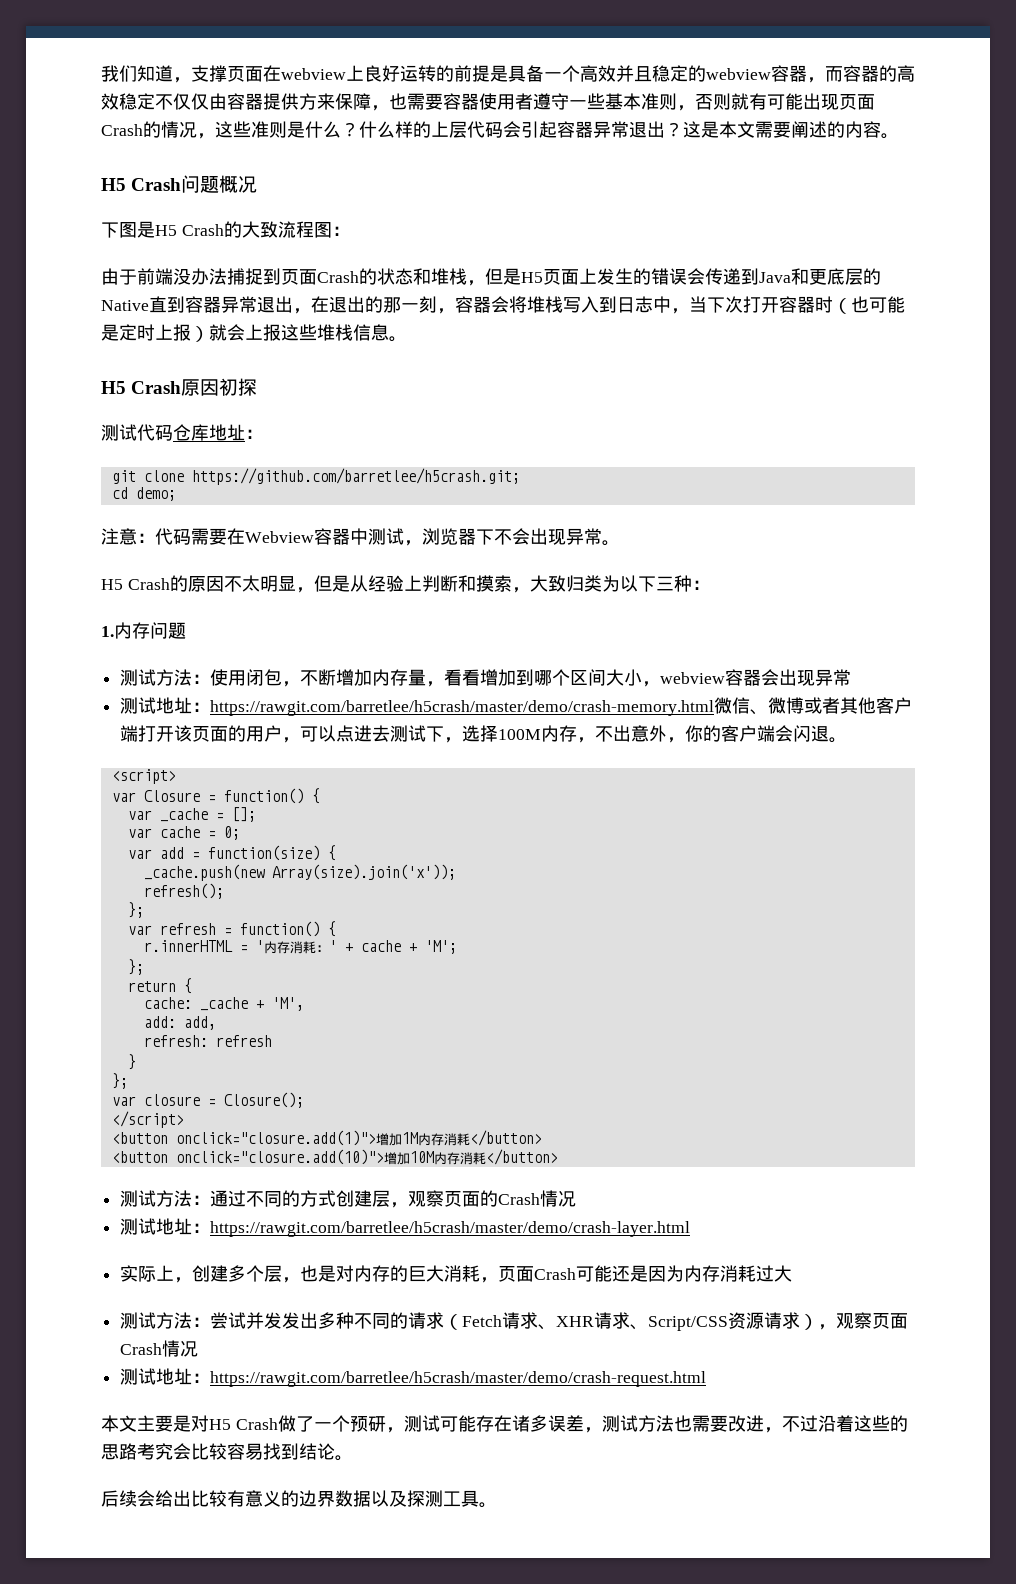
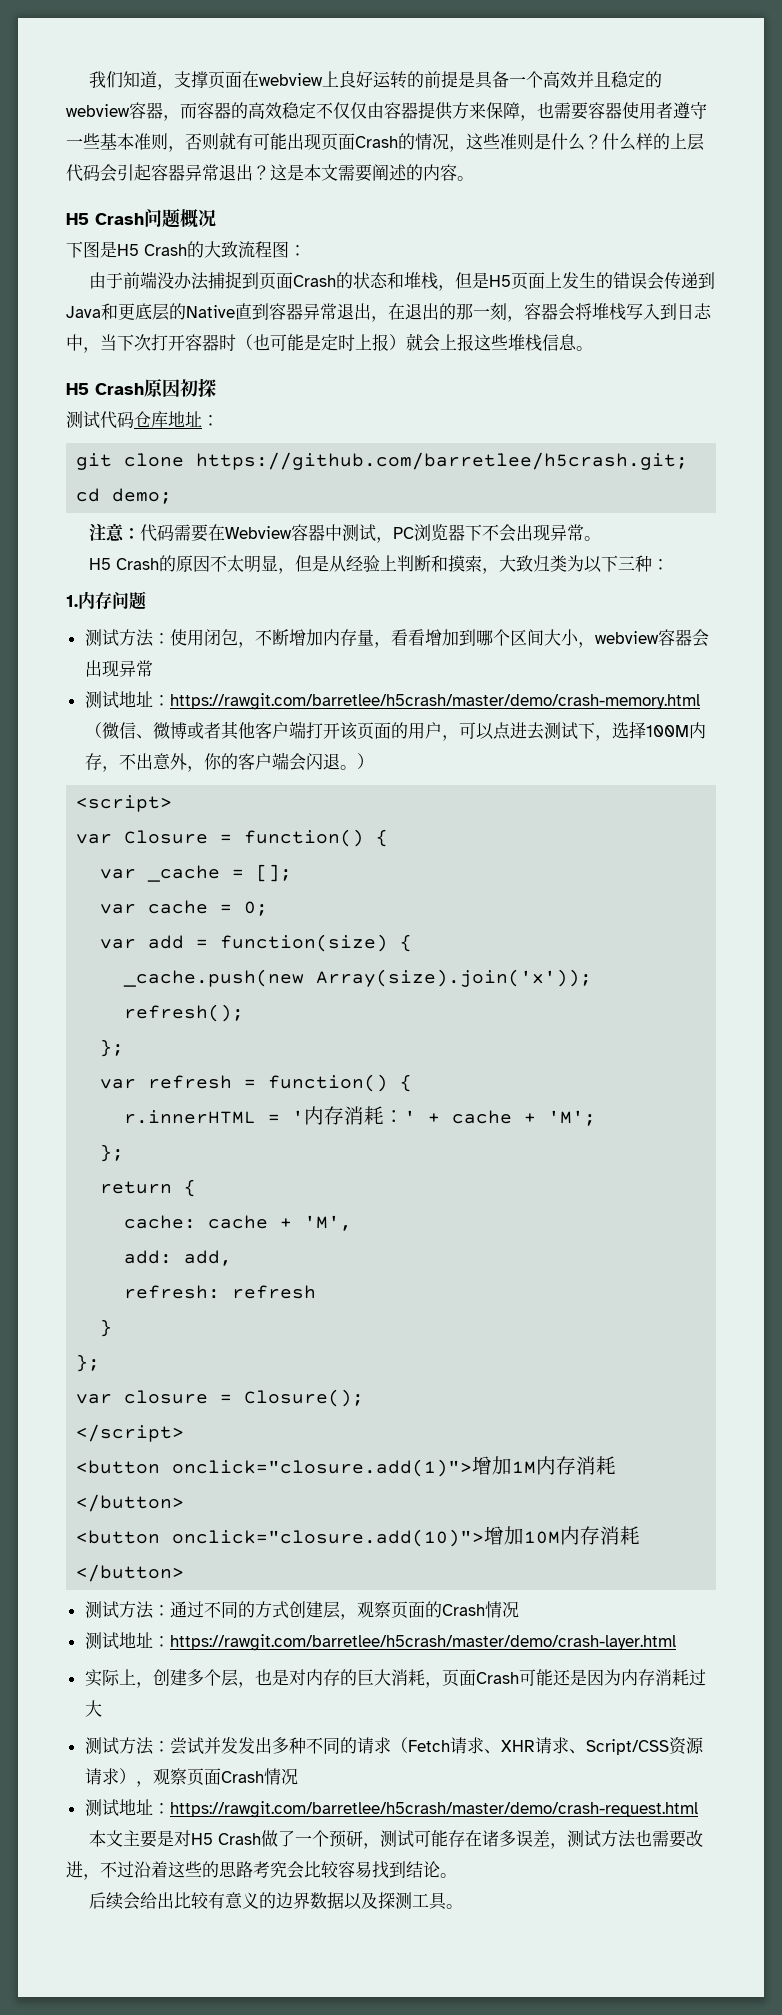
- 注意：代码需要在Webview容器中测试，浏览器下不会出现异常。
+ 注意：代码需要在Webview容器中测试，PC浏览器下不会出现异常。
- 测试地址：https://rawgit.com/barretlee/h5crash/master/demo/crash-memory.html微信、微博或者其他客户端打开该页面的用户，可以点进去测试下，选择100M内存，不出意外，你的客户端会闪退。
+ 测试地址：https://rawgit.com/barretlee/h5crash/master/demo/crash-memory.html（微信、微博或者其他客户端打开该页面的用户，可以点进去测试下，选择100M内存，不出意外，你的客户端会闪退。）
- cache: _cache + 'M',
+ cache: cache + 'M',

